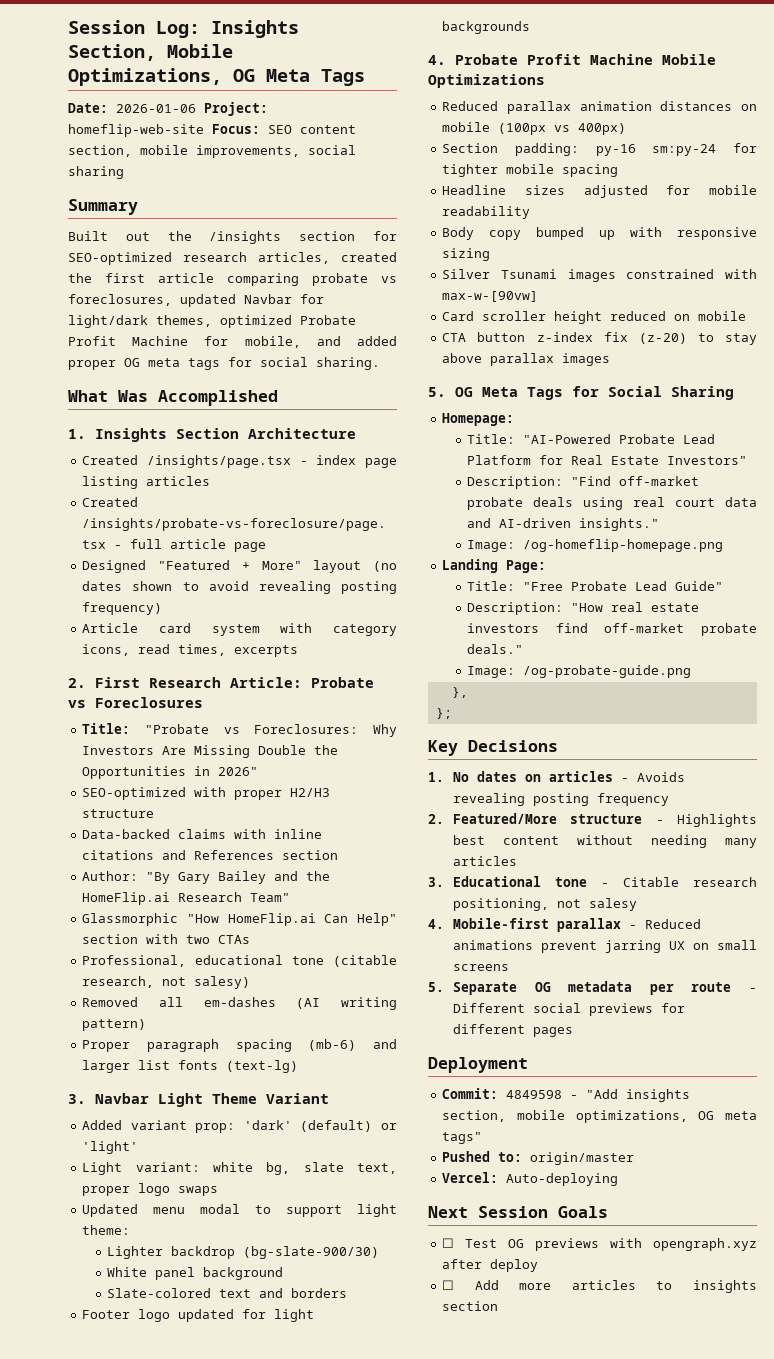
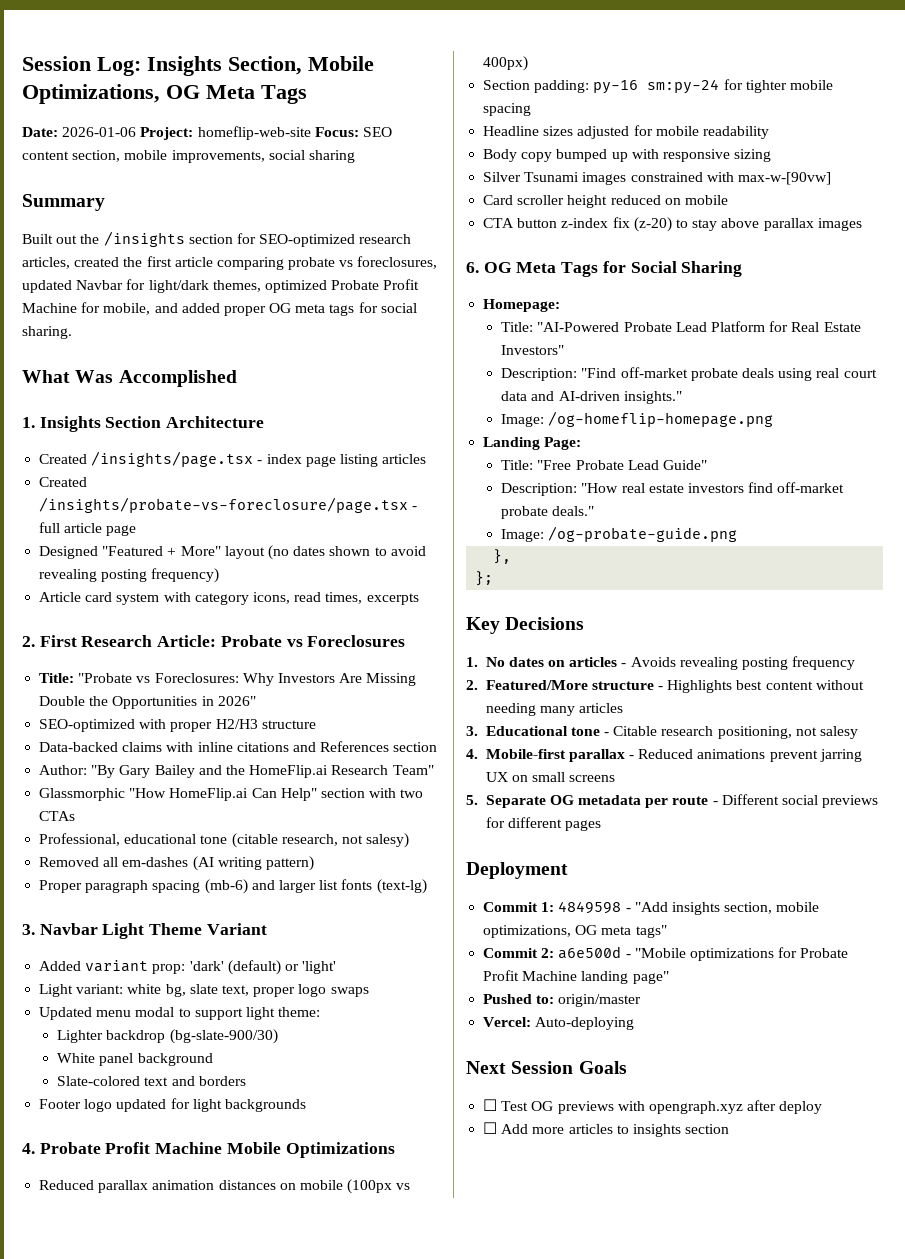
- 5. OG Meta Tags for Social Sharing
+ 6. OG Meta Tags for Social Sharing
- Commit: 4849598 - "Add insights section, mobile optimizations, OG meta tags"
+ Commit 1: 4849598 - "Add insights section, mobile optimizations, OG meta tags"
+ Commit 2: a6e500d - "Mobile optimizations for Probate Profit Machine landing page"

